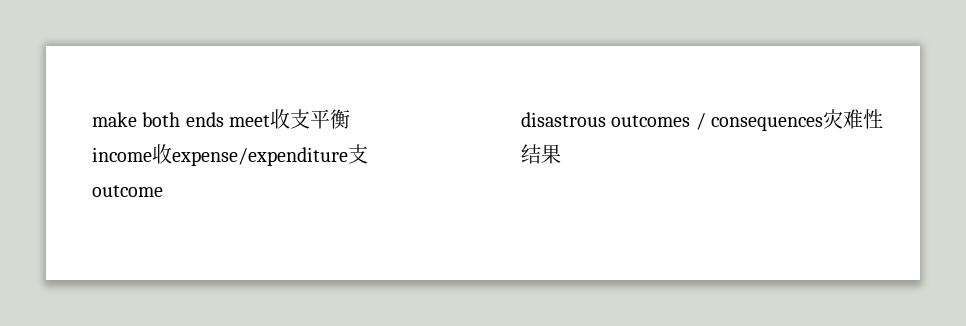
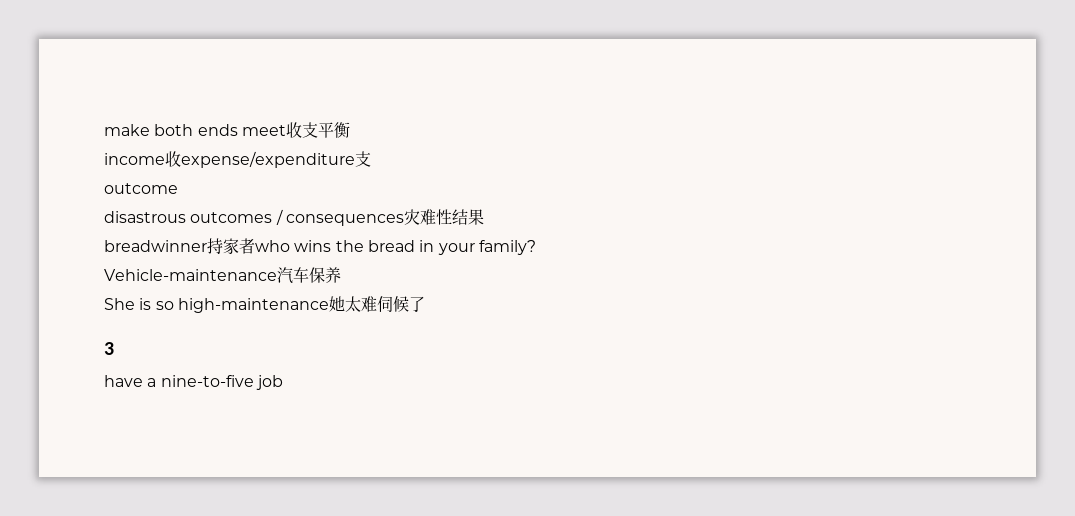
+ breadwinner持家者who wins the bread in your family?
+ Vehicle-maintenance汽车保养
+ She is so high-maintenance她太难伺候了
+ 3
+ have a nine-to-five job

